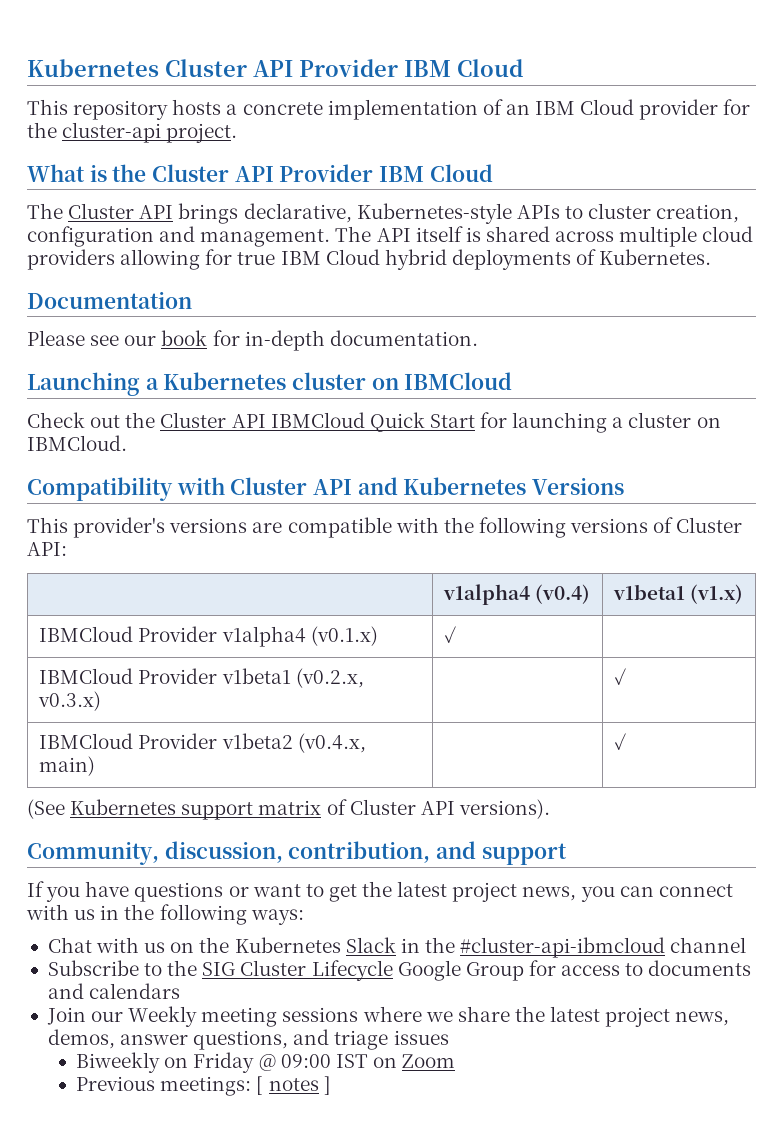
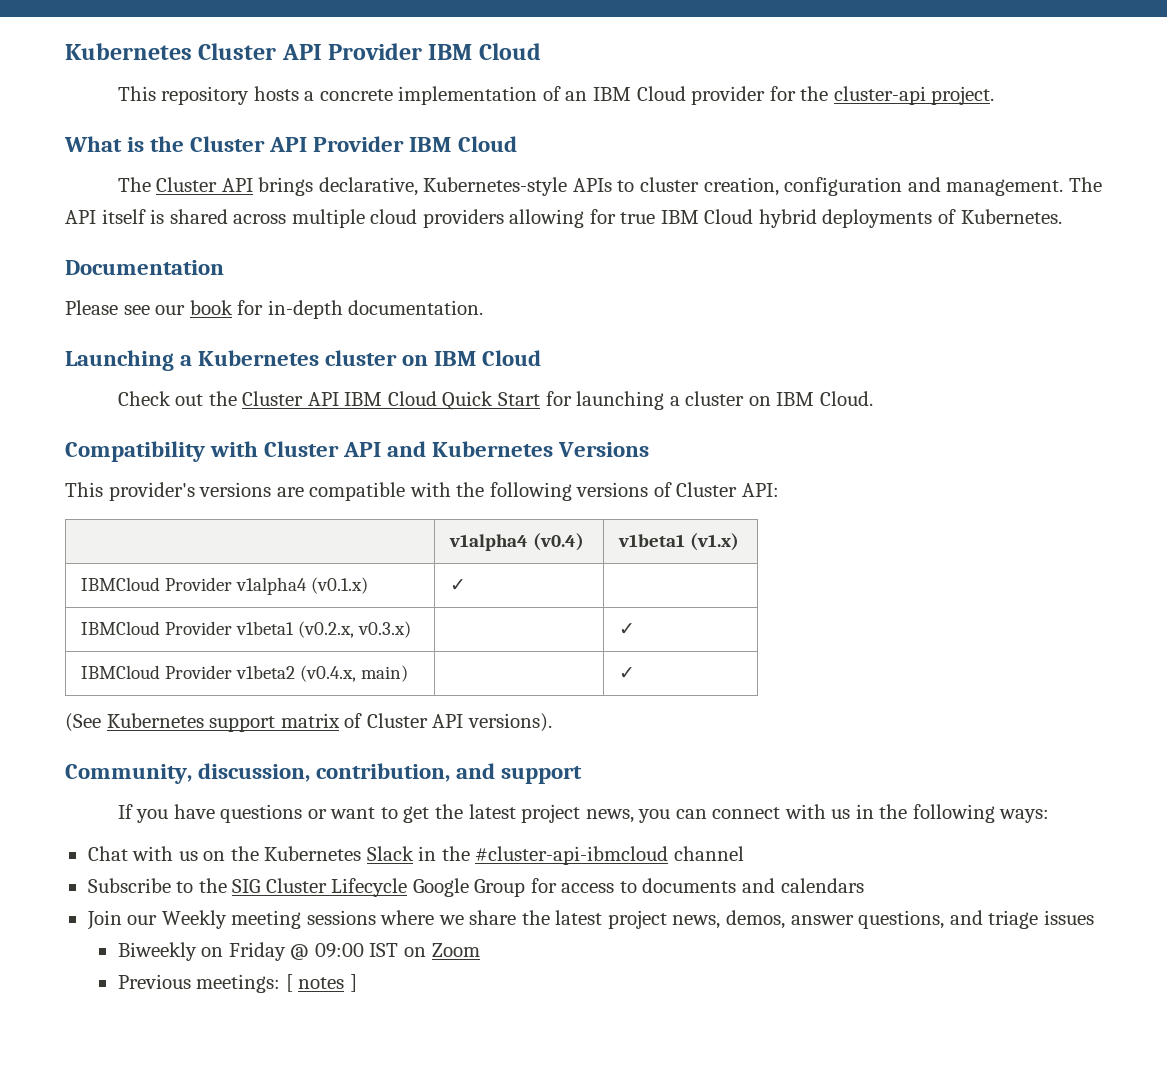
- Launching a Kubernetes cluster on IBMCloud
+ Launching a Kubernetes cluster on IBM Cloud
- Check out the Cluster API IBMCloud Quick Start for launching a cluster on IBMCloud.
+ Check out the Cluster API IBM Cloud Quick Start for launching a cluster on IBM Cloud.

